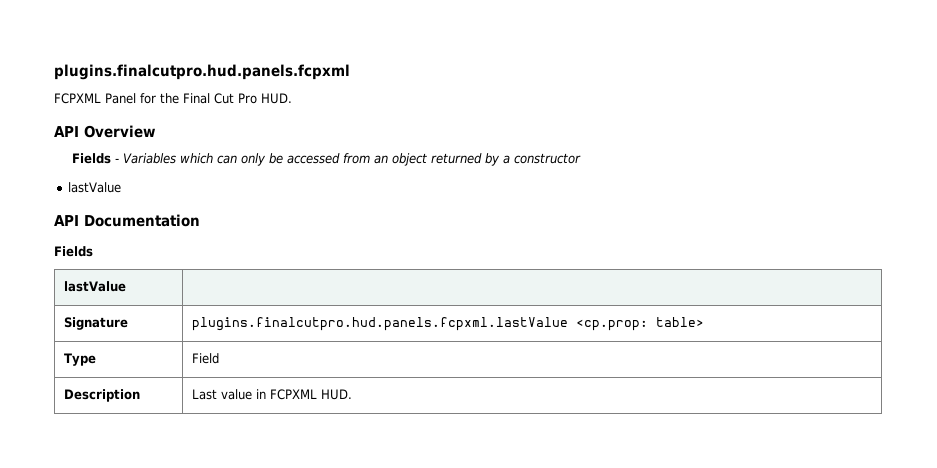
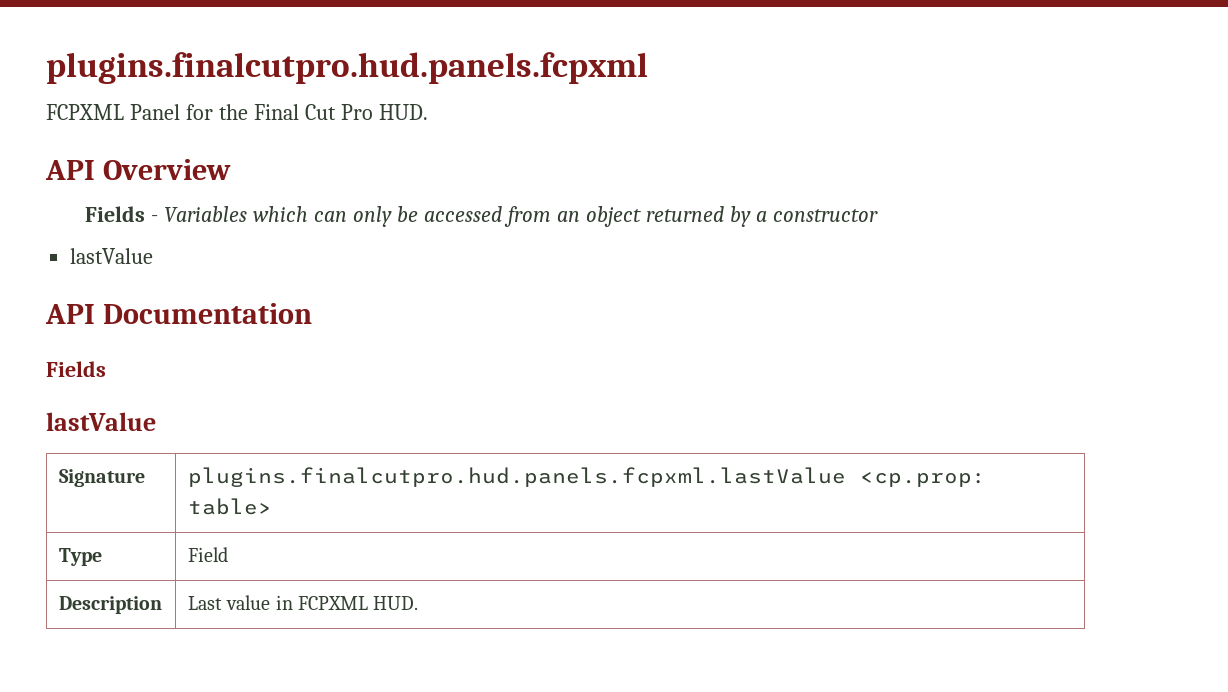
  API Documentation
  Fields
- lastValue |
+ lastValue

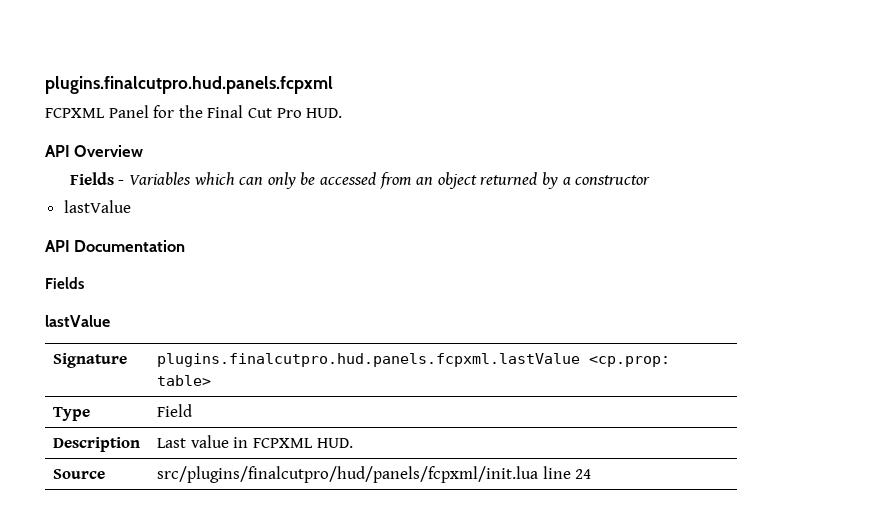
+ Source | src/plugins/finalcutpro/hud/panels/fcpxml/init.lua line 24

